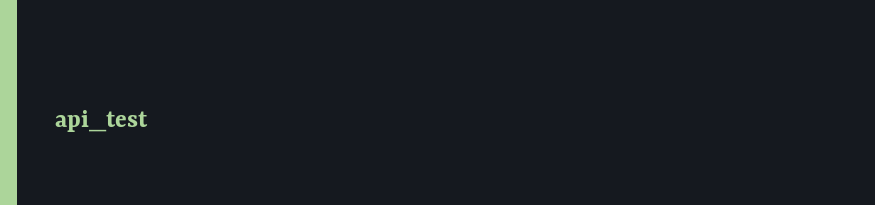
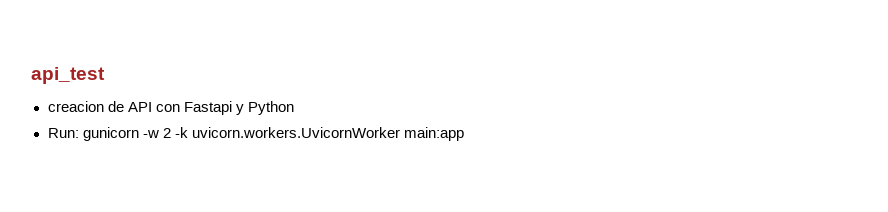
+ creacion de API con Fastapi y Python
+ Run: gunicorn -w 2 -k uvicorn.workers.UvicornWorker main:app

